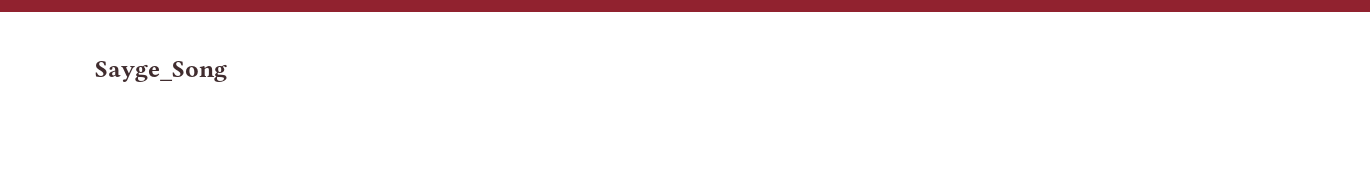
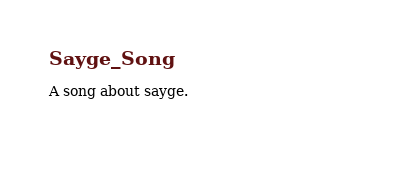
+ A song about sayge.

